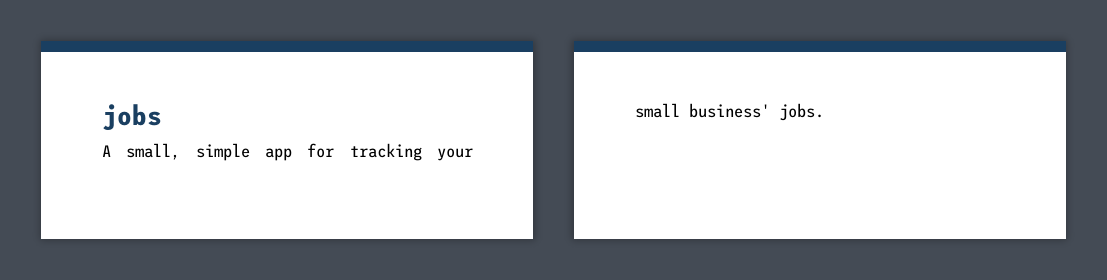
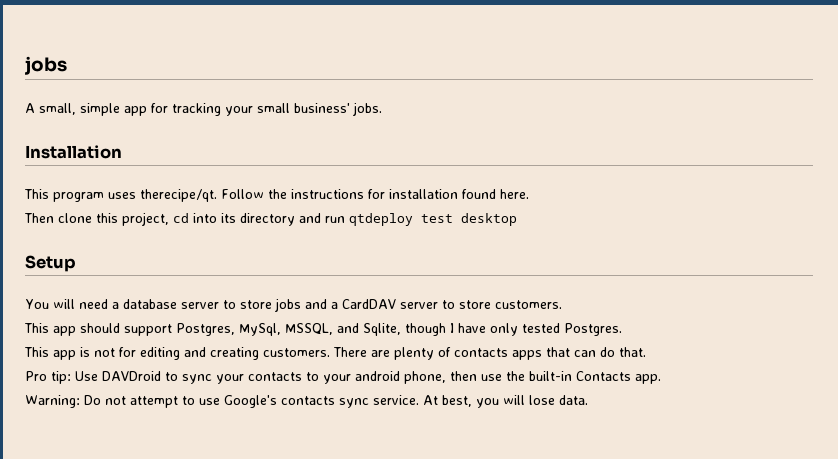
+ Installation
+ This program uses therecipe/qt. Follow the instructions for installation found here.
+ Then clone this project, cd into its directory and run qtdeploy test desktop
+ Setup
+ You will need a database server to store jobs and a CardDAV server to store customers.
+ This app should support Postgres, MySql, MSSQL, and Sqlite, though I have only tested Postgres.
+ This app is not for editing and creating customers. There are plenty of contacts apps that can do that.
+ Pro tip: Use DAVDroid to sync your contacts to your android phone, then use the built-in Contacts app.
+ Warning: Do not attempt to use Google's contacts sync service. At best, you will lose data.

